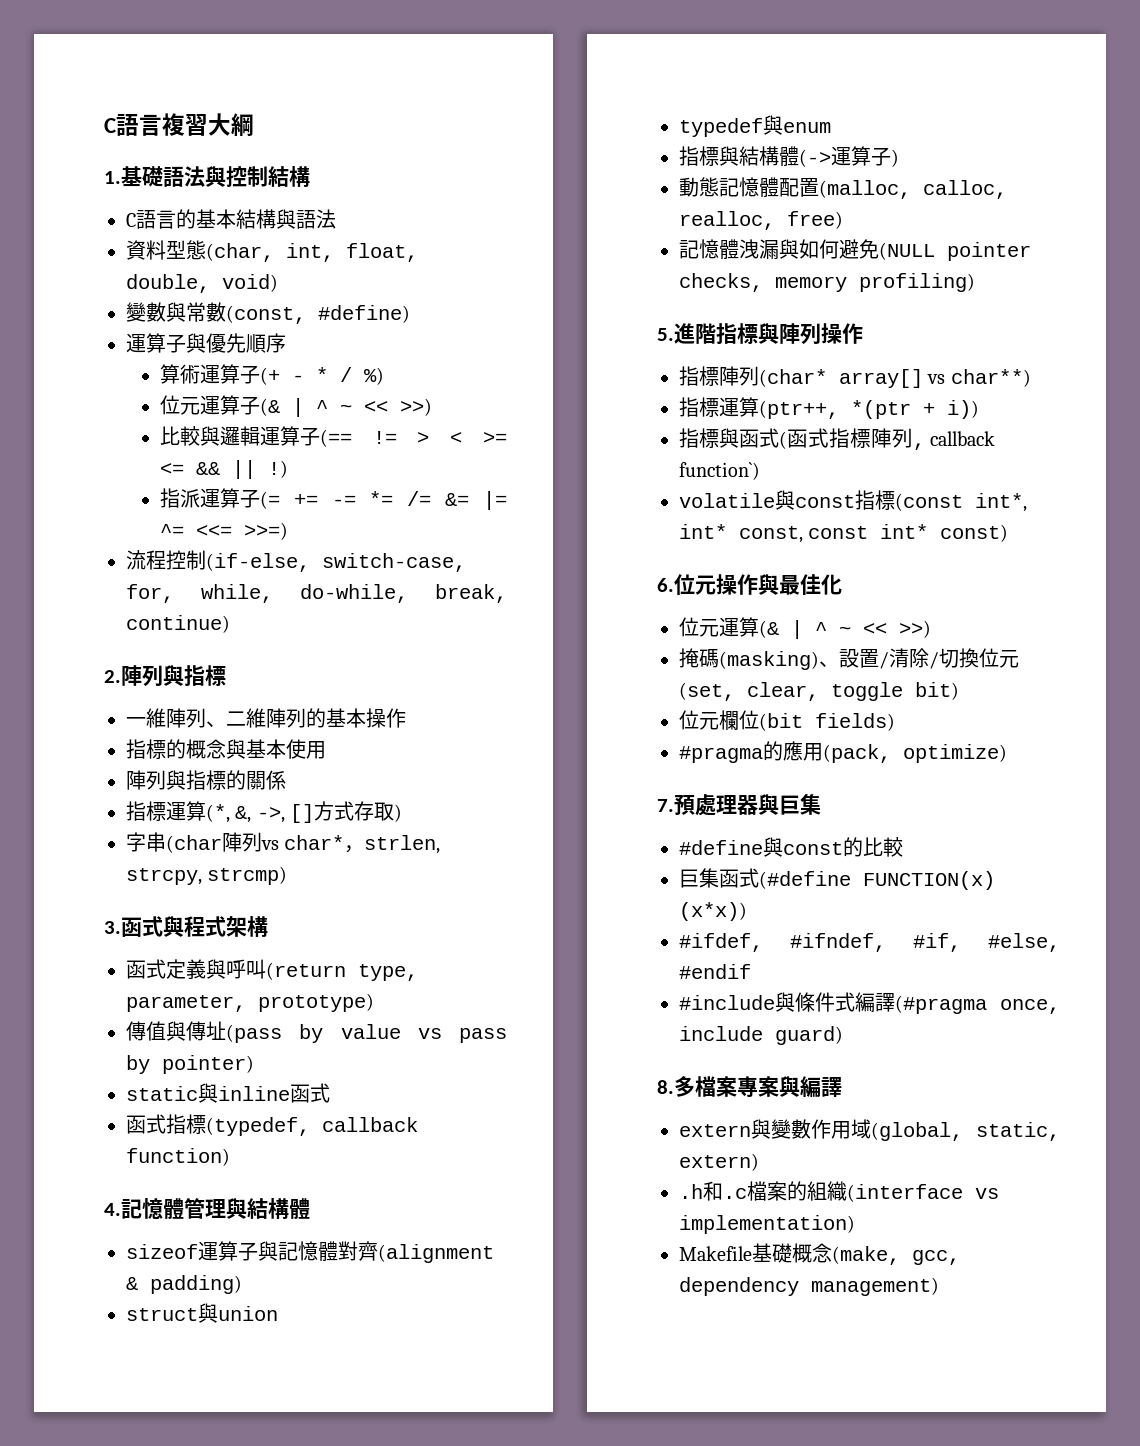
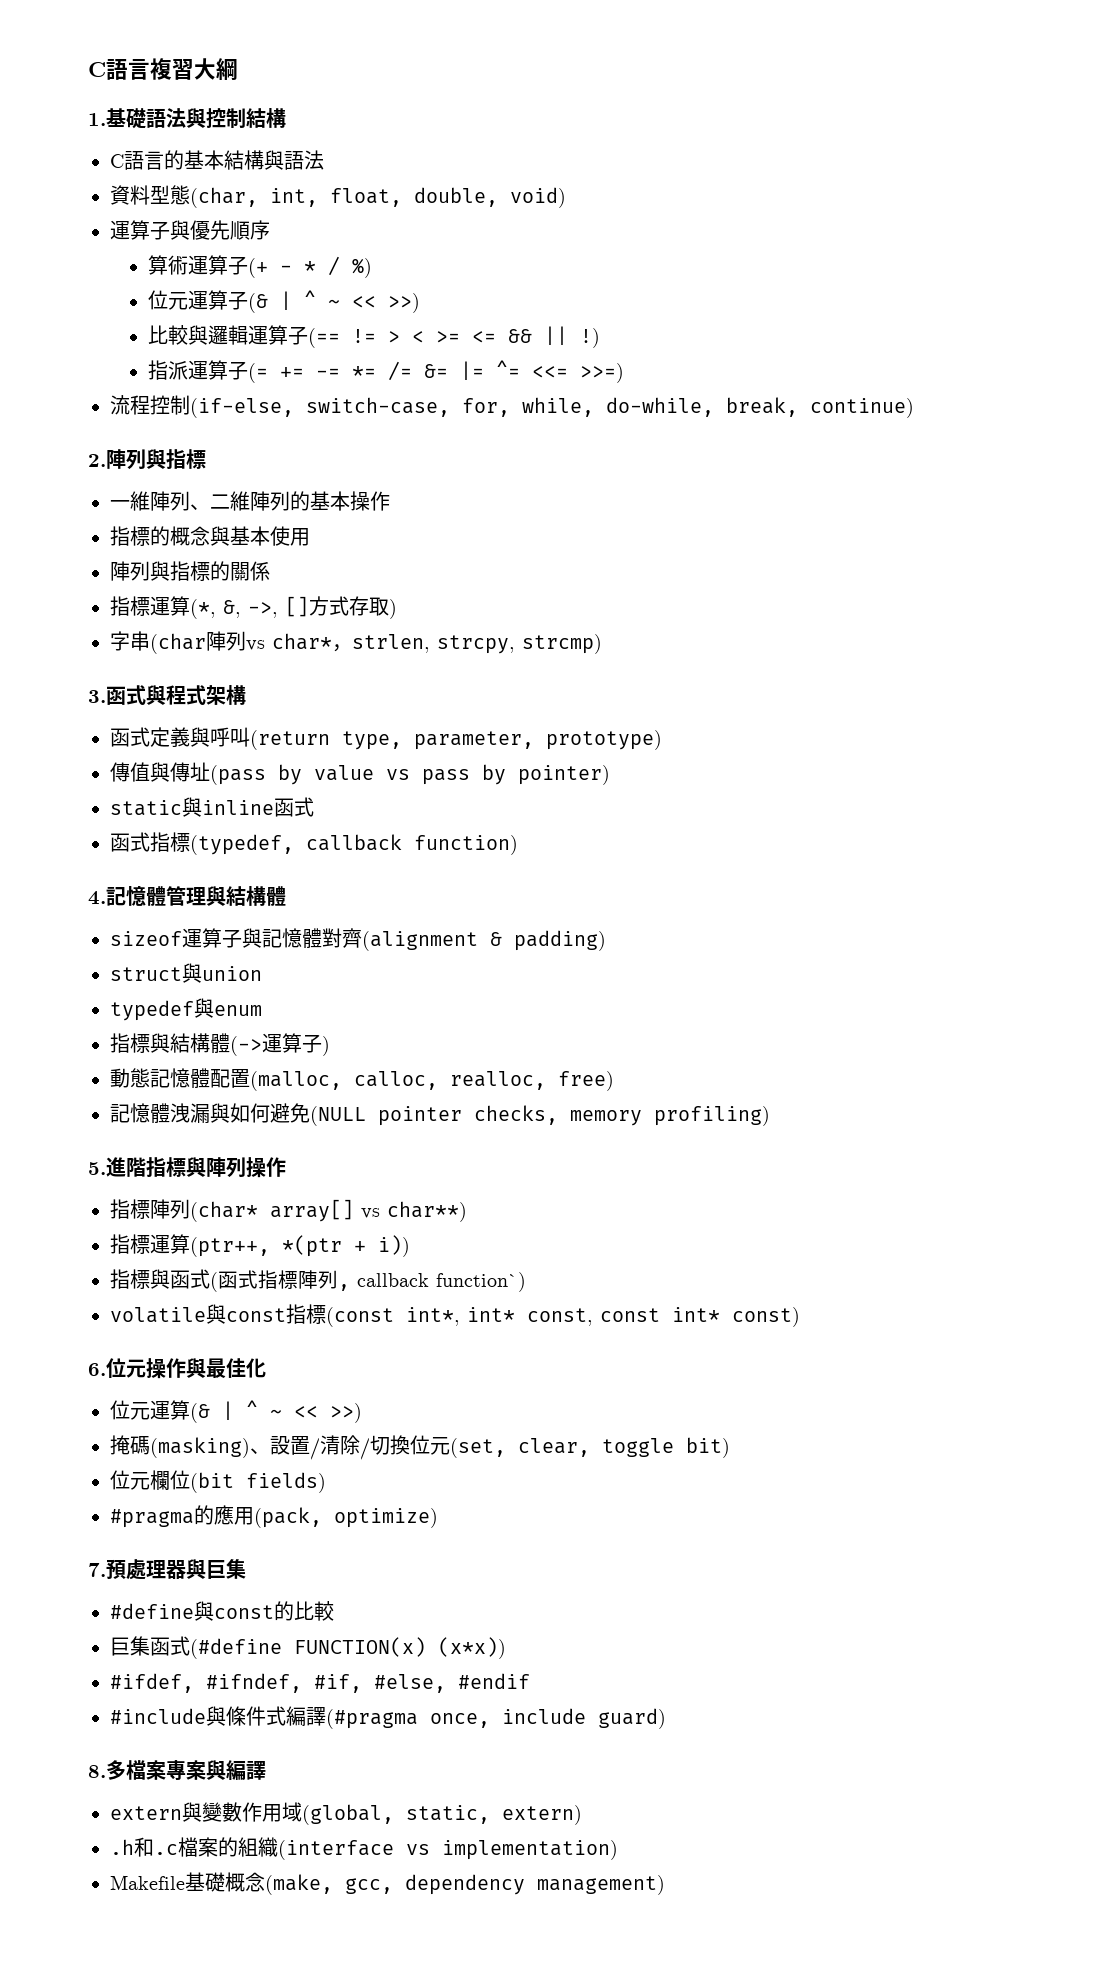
- 變數與常數(const, #define)

